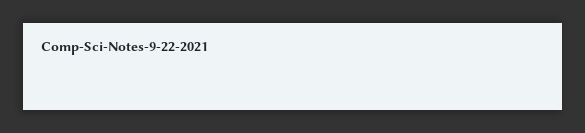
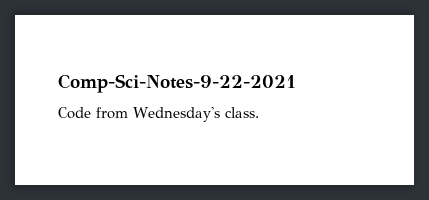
+ Code from Wednesday's class.

